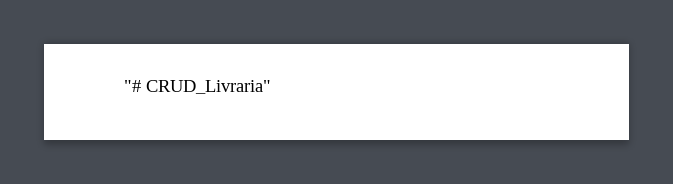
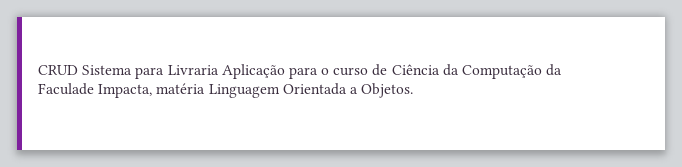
- "# CRUD_Livraria"
+ CRUD Sistema para Livraria Aplicação para o curso de Ciência da Computação da Faculade Impacta, matéria Linguagem Orientada a Objetos.

